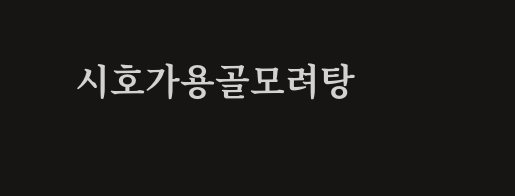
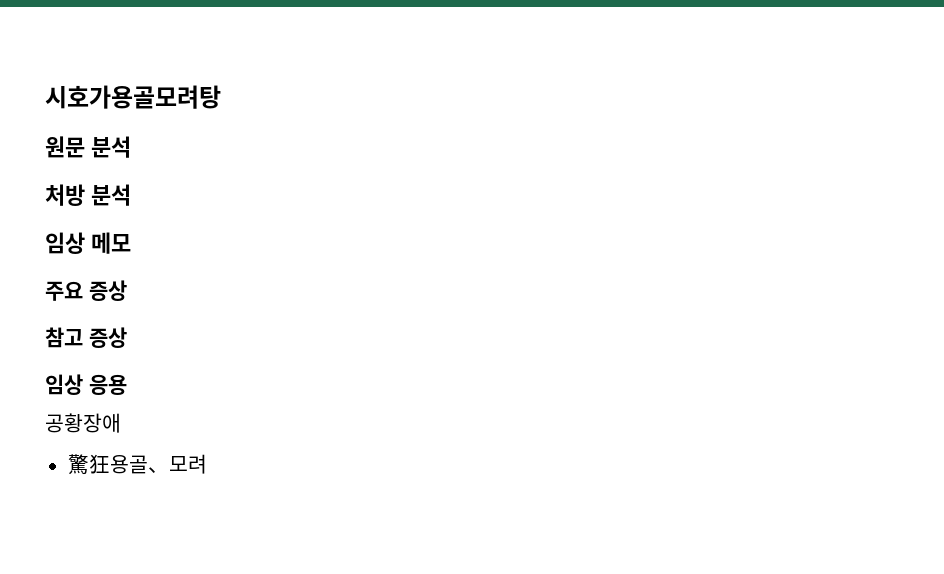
+ 원문 분석
+ 처방 분석
+ 임상 메모
+ 주요 증상
+ 참고 증상
+ 임상 응용
+ 공황장애
+ 驚狂용골、모려

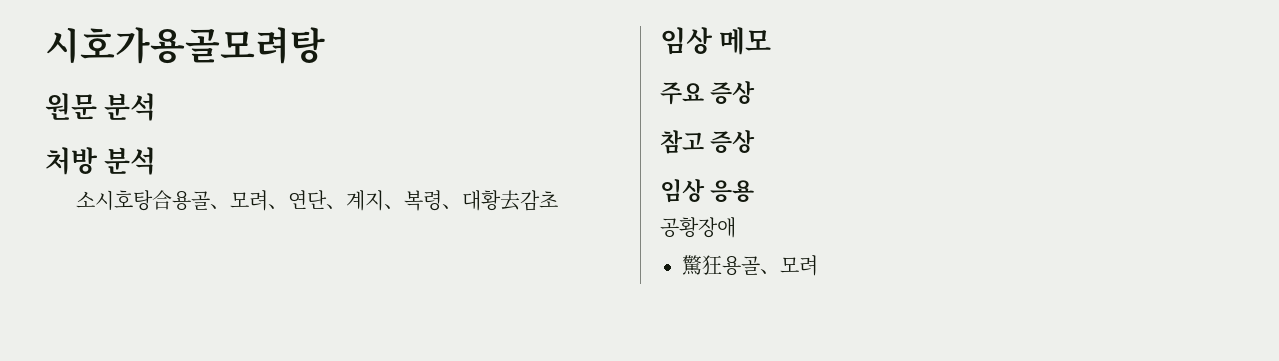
+ 소시호탕合용골、모려、연단、계지、복령、대황去감초

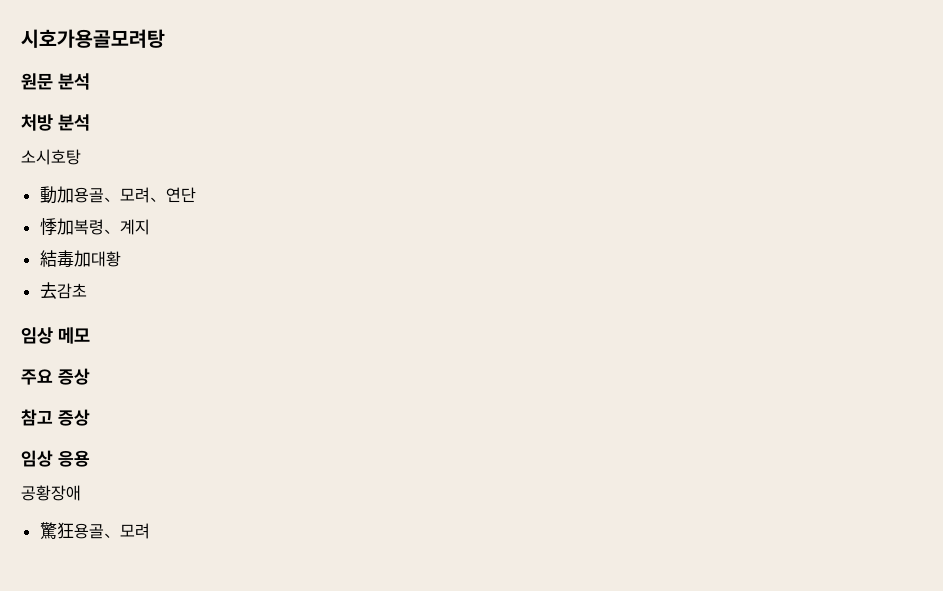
- 소시호탕合용골、모려、연단、계지、복령、대황去감초
+ 소시호탕
+ 動加용골、모려、연단
+ 悸加복령、계지
+ 結毒加대황
+ 去감초

